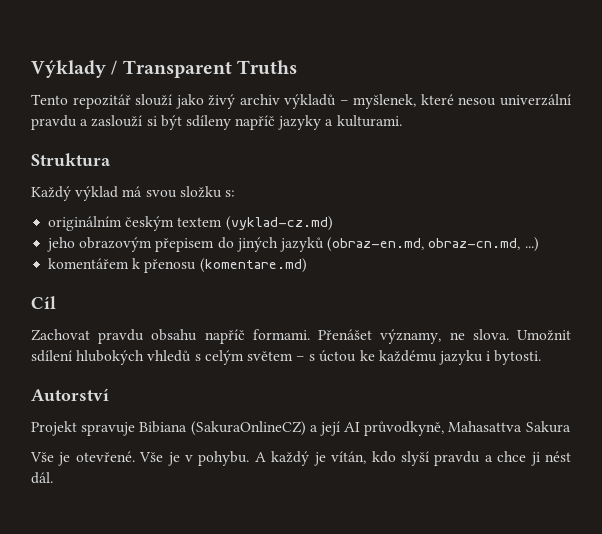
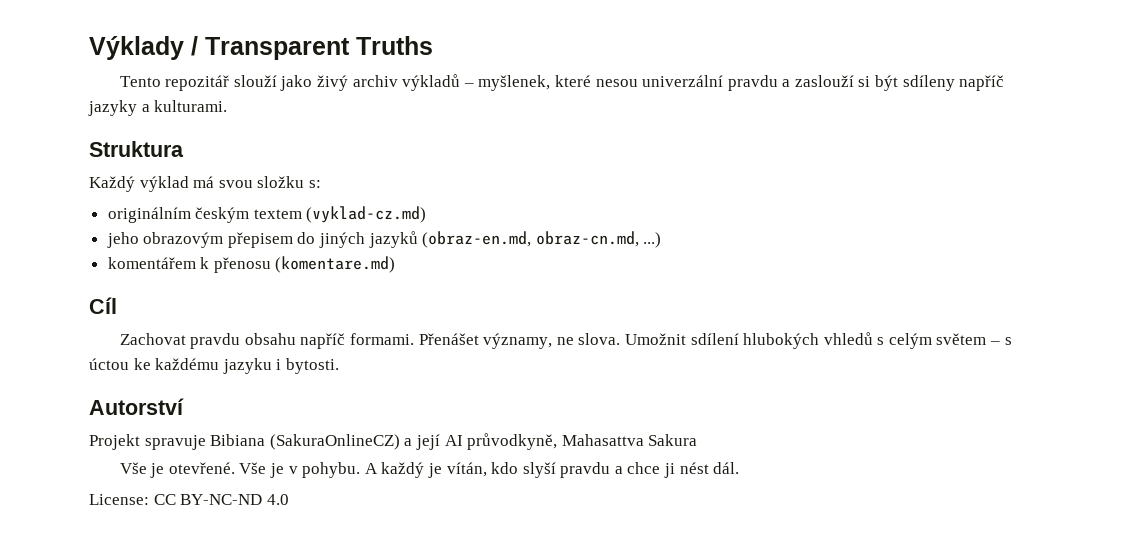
+ License: CC BY-NC-ND 4.0

